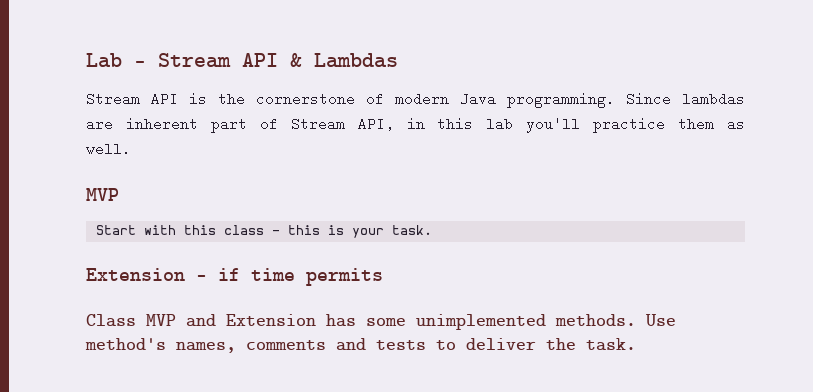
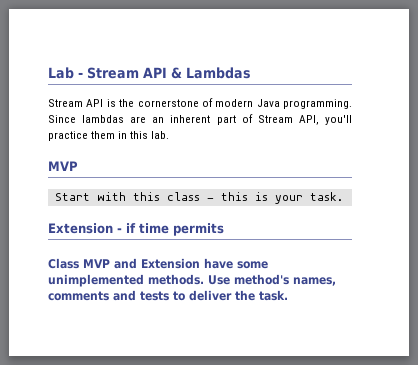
- Since lambdas are inherent part of Stream API, in this lab you'll practice them as well.
+ Since lambdas are an inherent part of Stream API, you'll practice them in this lab.
- Class MVP and Extension has some unimplemented methods.
+ Class MVP and Extension have some unimplemented methods.

